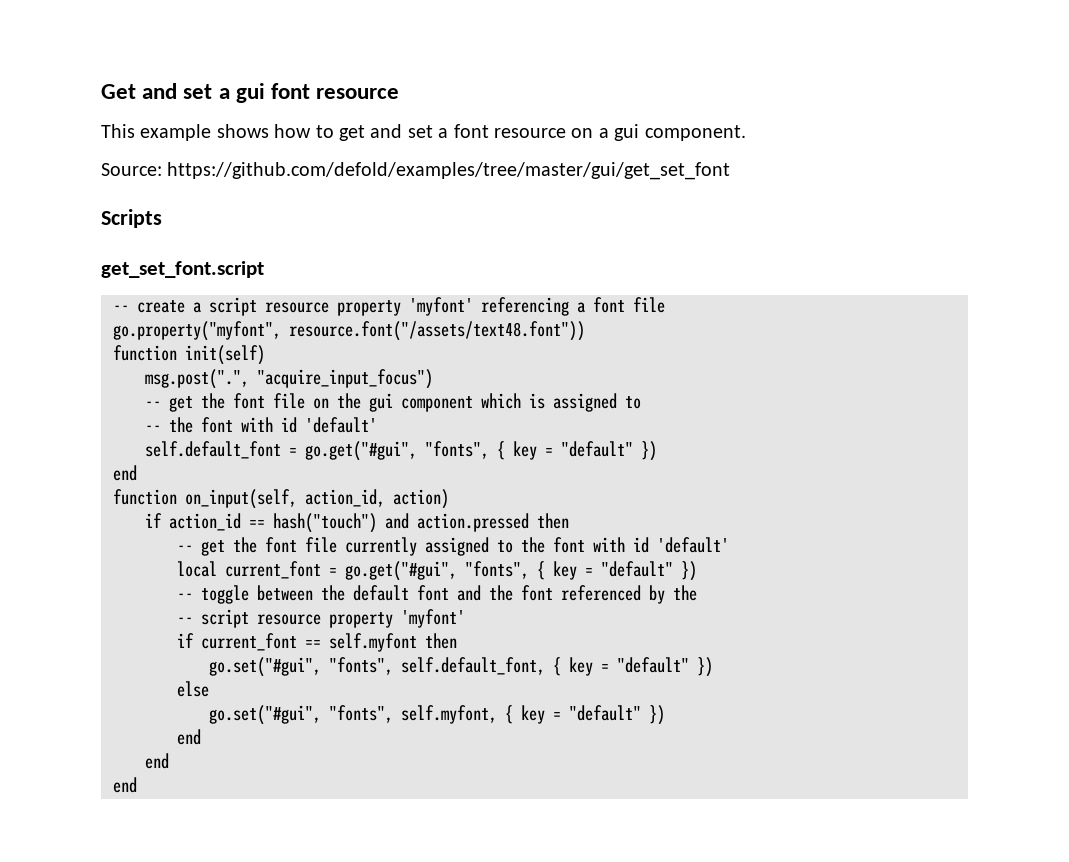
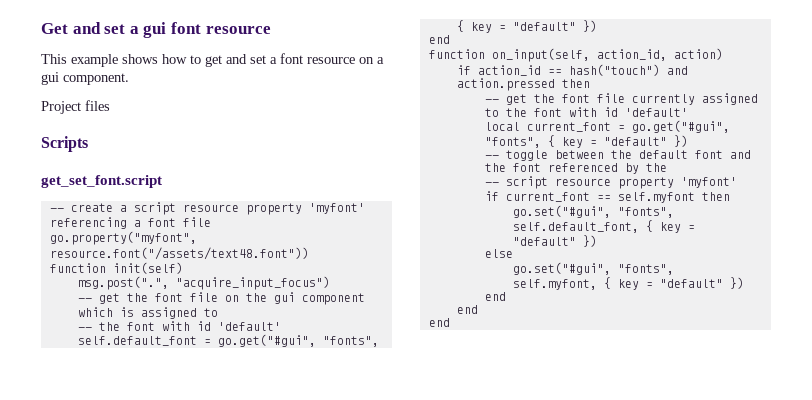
- Source: https://github.com/defold/examples/tree/master/gui/get_set_font
+ Project files

